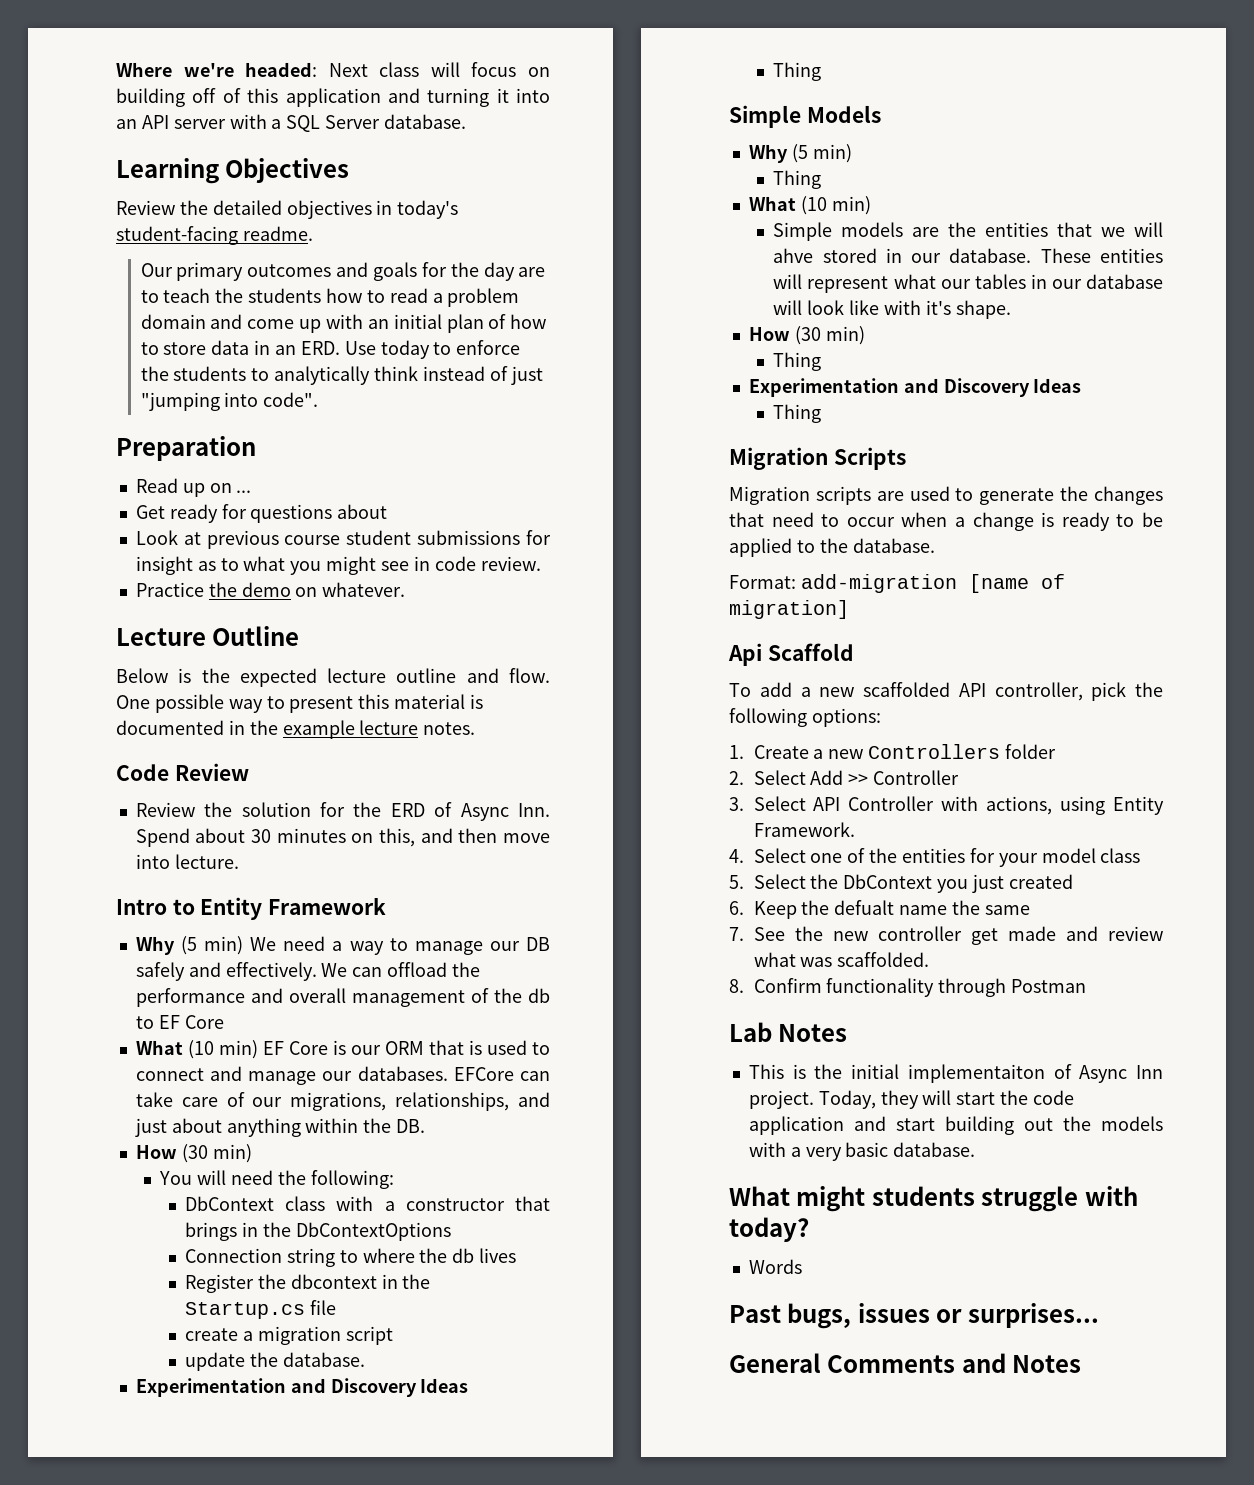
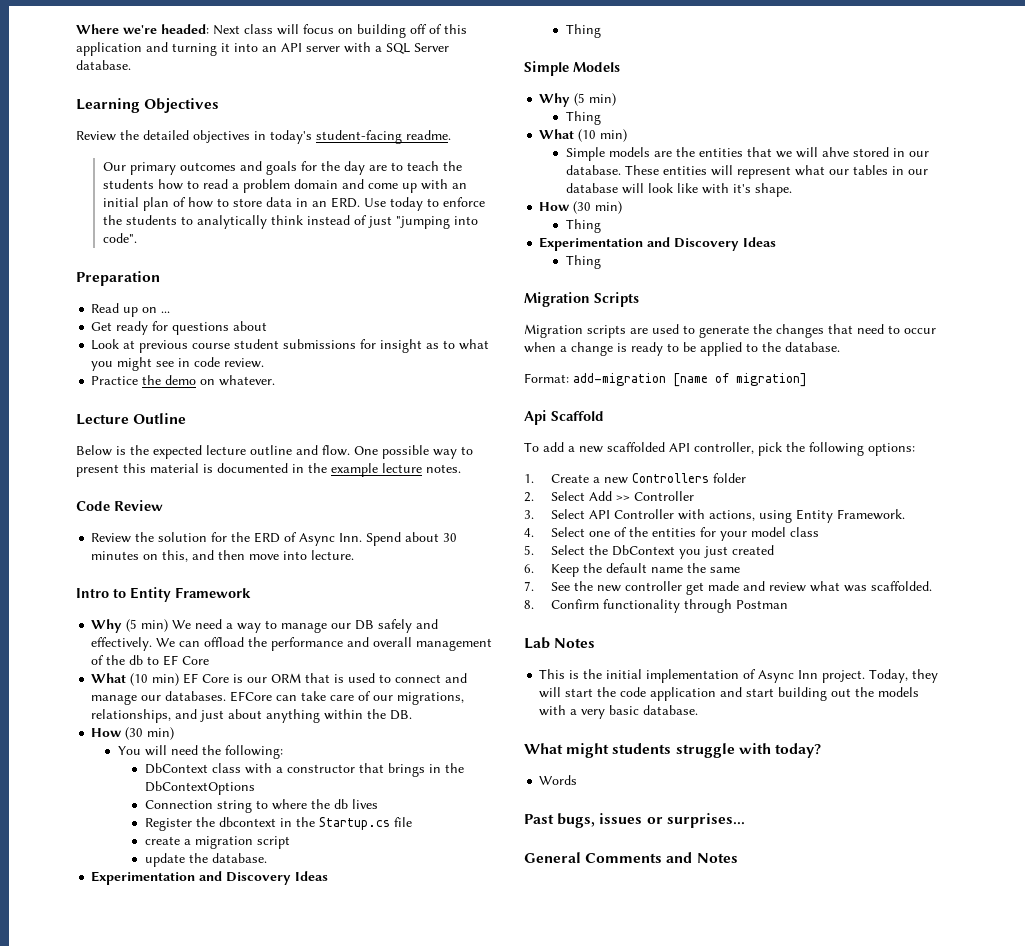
- 6. Keep the defualt name the same
+ 6. Keep the default name the same
- This is the initial implementaiton of Async Inn project.
+ This is the initial implementation of Async Inn project.

